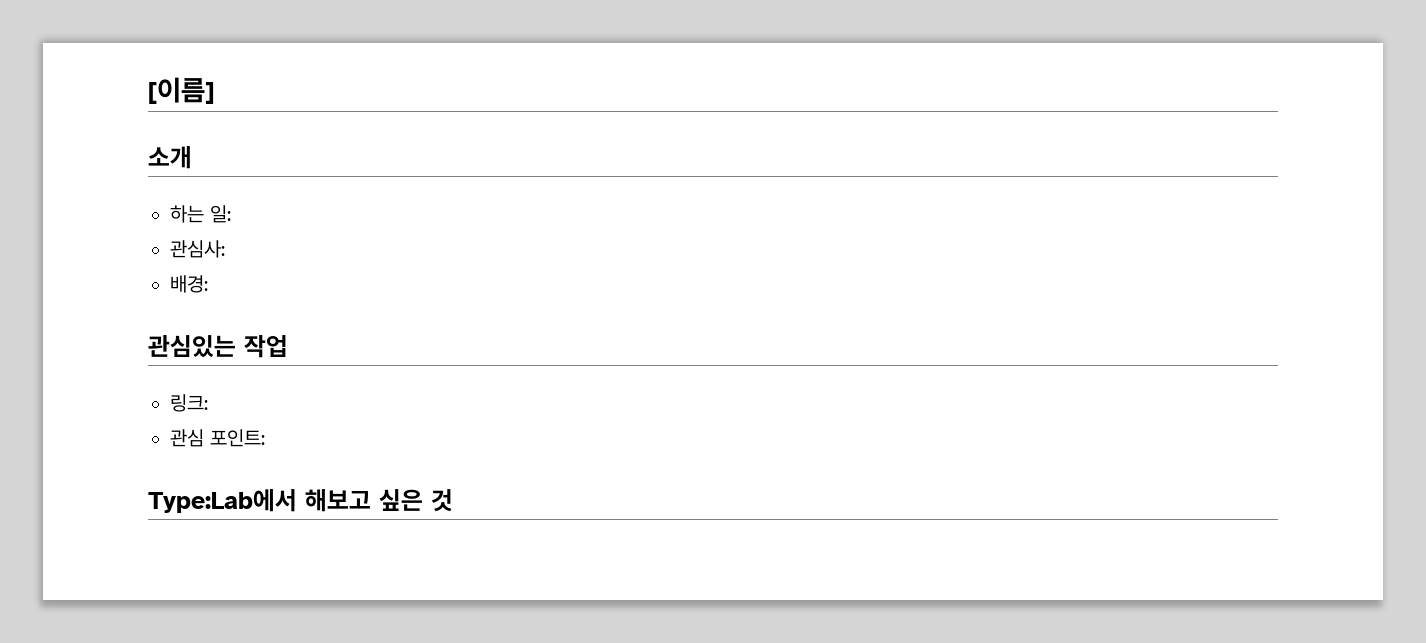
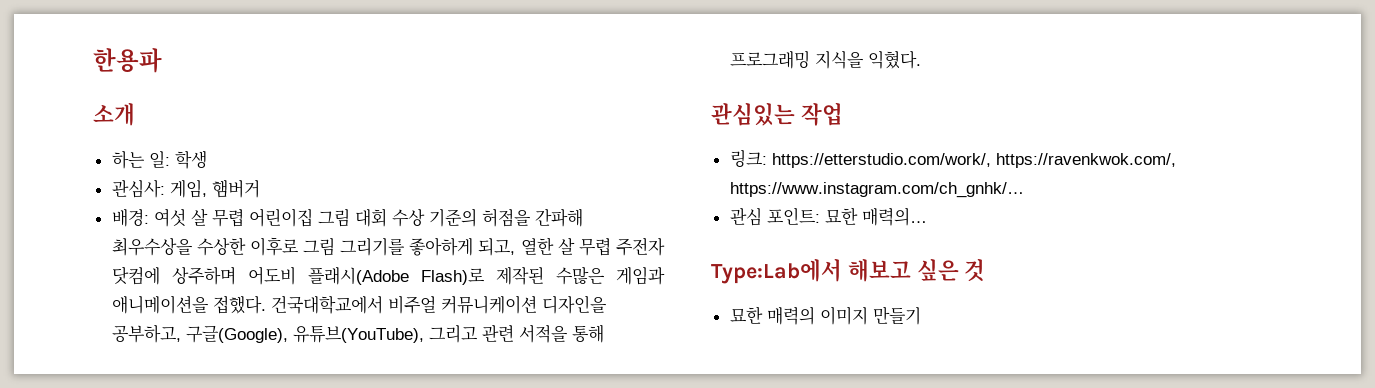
- [이름]
+ 한용파
- 하는 일:
+ 하는 일: 학생
- 관심사:
+ 관심사: 게임, 햄버거
- 배경:
+ 배경: 여섯 살 무렵 어린이집 그림 대회 수상 기준의 허점을 간파해 최우수상을 수상한 이후로 그림 그리기를 좋아하게 되고, 열한 살 무렵 주전자 닷컴에 상주하며 어도비 플래시(Adobe Flash)로 제작된 수많은 게임과 애니메이션을 접했다. 건국대학교에서 비주얼 커뮤니케이션 디자인을 공부하고, 구글(Google), 유튜브(YouTube), 그리고 관련 서적을 통해 프로그래밍 지식을 익혔다.
- 링크:
+ 링크: https://etterstudio.com/work/, https://ravenkwok.com/, https://www.instagram.com/ch_gnhk/…
- 관심 포인트:
+ 관심 포인트: 묘한 매력의…
+ 묘한 매력의 이미지 만들기

